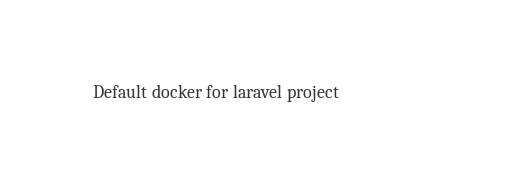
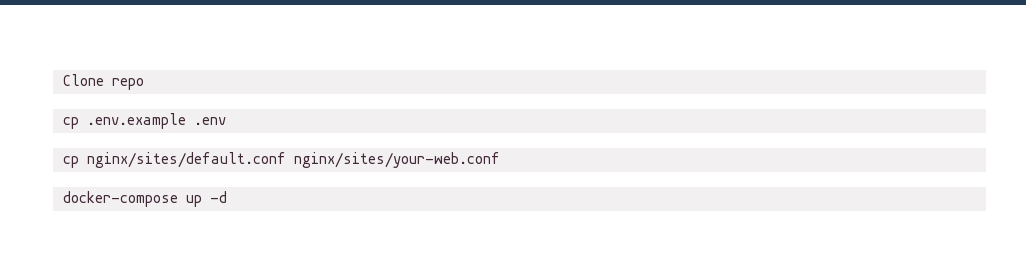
- Default docker for laravel project
+ Clone repo
+ cp .env.example .env
+ cp nginx/sites/default.conf nginx/sites/your-web.conf
+ docker-compose up -d

